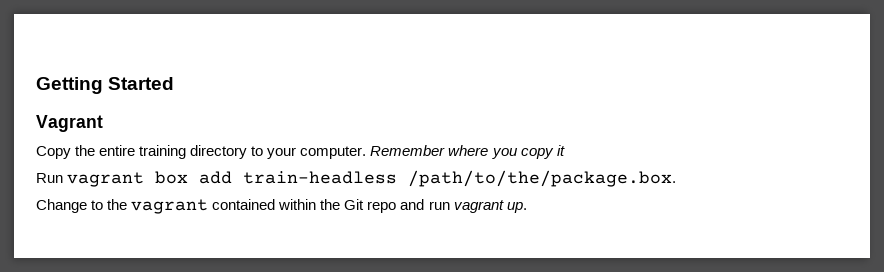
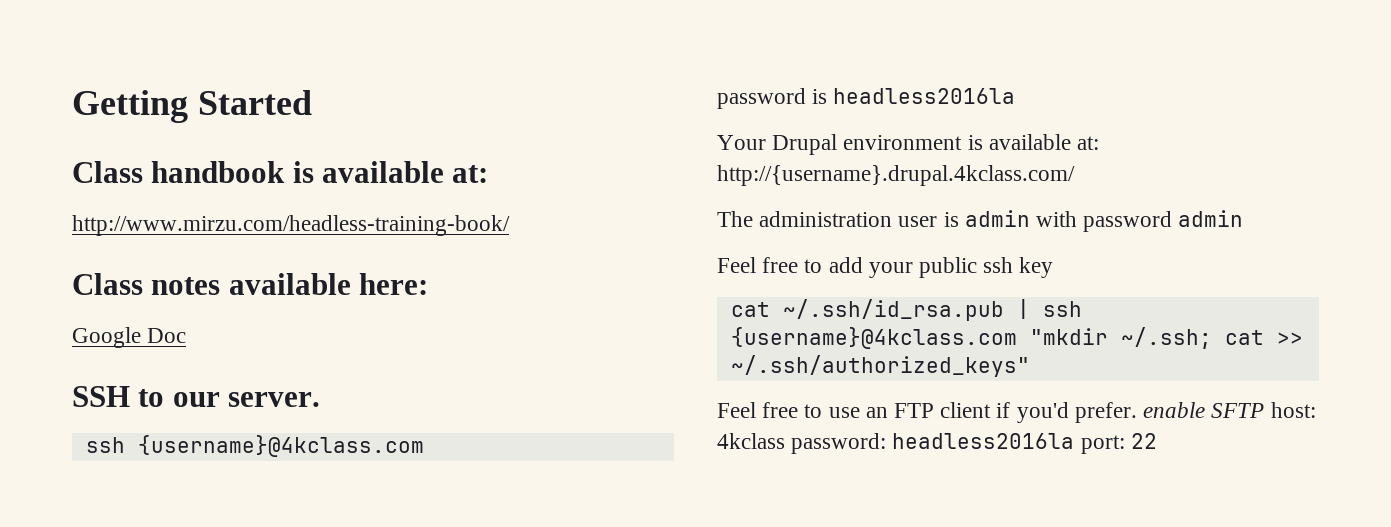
- Vagrant
- Copy the entire training directory to your computer. Remember where you copy it
- Run vagrant box add train-headless /path/to/the/package.box.
- Change to the vagrant contained within the Git repo and run vagrant up.
+ Class handbook is available at:
+ http://www.mirzu.com/headless-training-book/
+ Class notes available here:
+ Google Doc
+ SSH to our server.
+ ssh {username}@4kclass.com
+ password is headless2016la
+ Your Drupal environment is available at: http://{username}.drupal.4kclass.com/
+ The administration user is admin with password admin
+ Feel free to add your public ssh key
+ cat ~/.ssh/id_rsa.pub | ssh {username}@4kclass.com "mkdir ~/.ssh; cat >> ~/.ssh/authorized_keys"
+ Feel free to use an FTP client if you'd prefer. enable SFTP host: 4kclass password: headless2016la port: 22

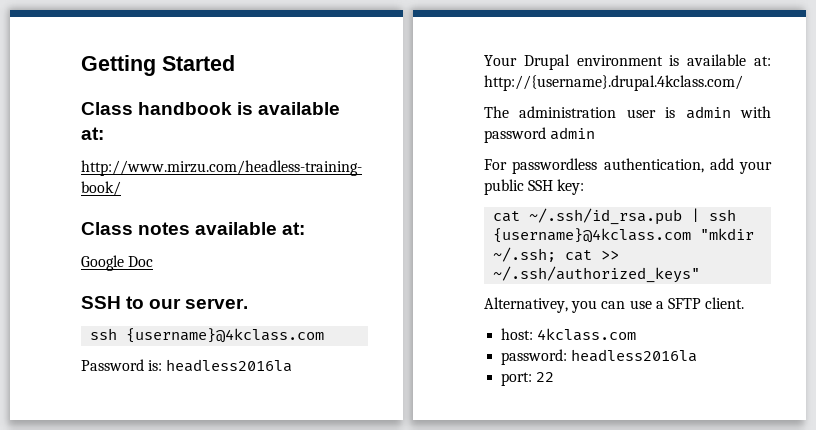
- Class notes available here:
+ Class notes available at:
- password is headless2016la
+ Password is: headless2016la
- Feel free to add your public ssh key
+ For passwordless authentication, add your public SSH key:
- Feel free to use an FTP client if you'd prefer. enable SFTP host: 4kclass password: headless2016la port: 22
+ Alternativey, you can use a SFTP client.
+ host: 4kclass.com
+ password: headless2016la
+ port: 22

